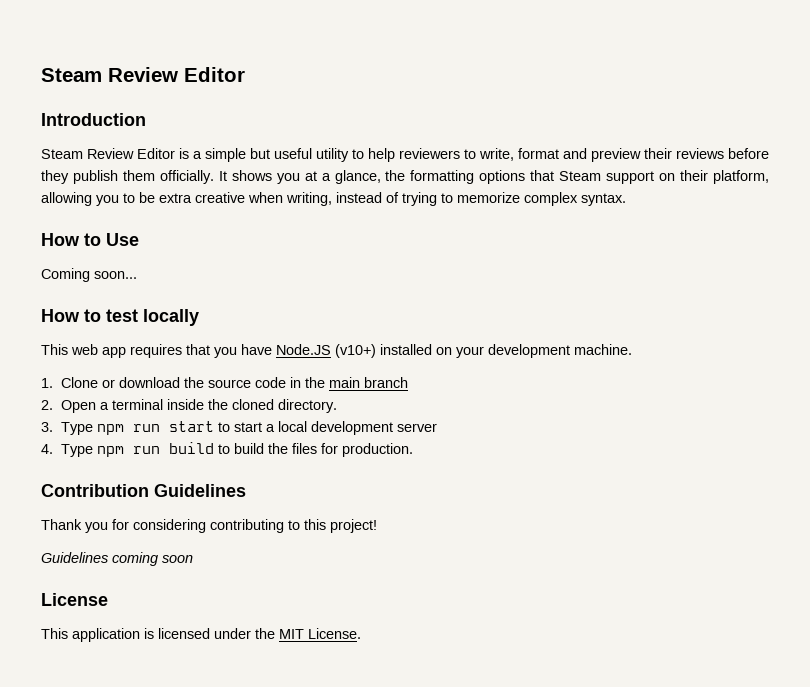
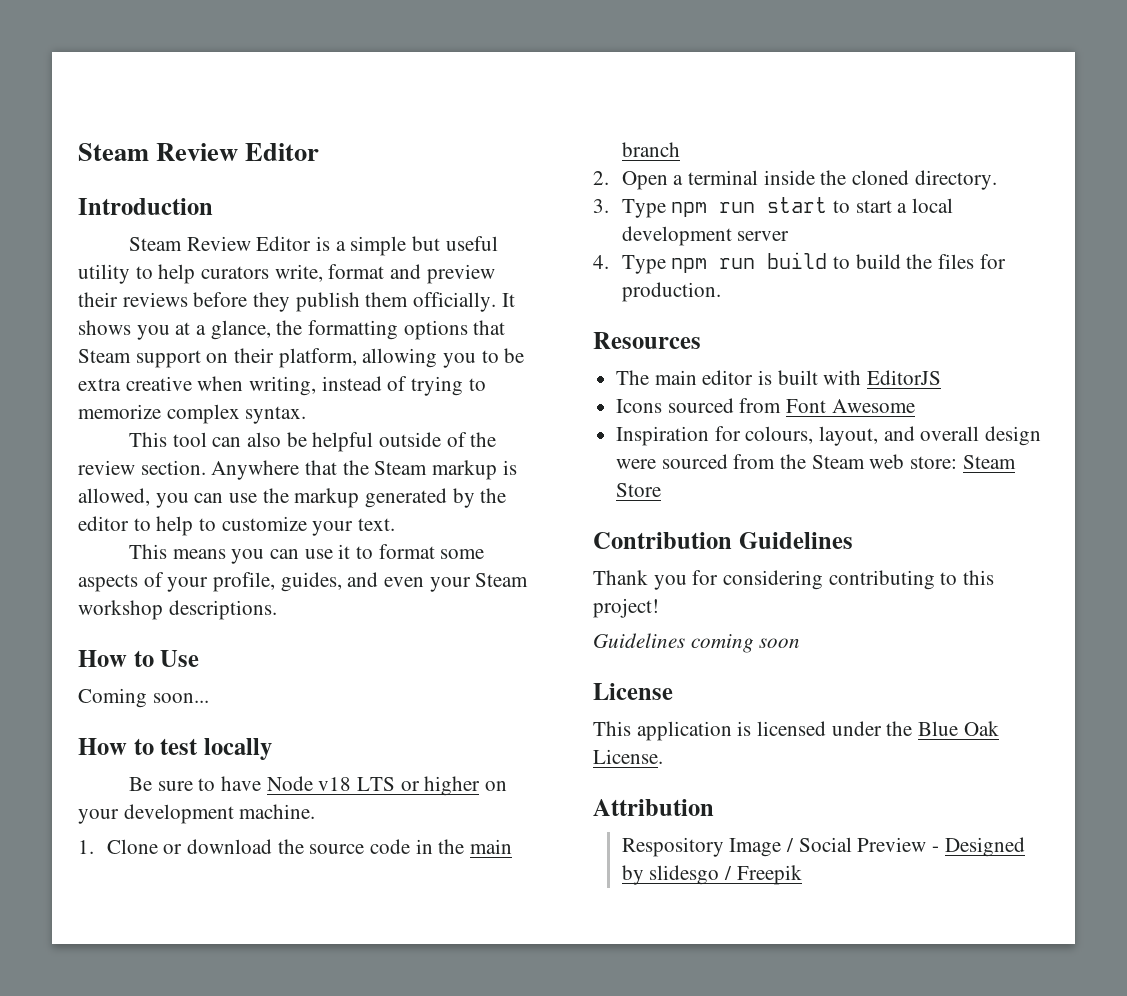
- Steam Review Editor is a simple but useful utility to help reviewers to write, format and preview their reviews before they publish them officially.
+ Steam Review Editor is a simple but useful utility to help curators write, format and preview their reviews before they publish them officially.
+ This tool can also be helpful outside of the review section. Anywhere that the Steam markup is allowed, you can use the markup generated by the editor to help to customize your text.
+ This means you can use it to format some aspects of your profile, guides, and even your Steam workshop descriptions.
- This web app requires that you have Node.JS (v10+) installed on your development machine.
+ Be sure to have Node v18 LTS or higher on your development machine.
+ Resources
+ The main editor is built with EditorJS
+ Icons sourced from Font Awesome
+ Inspiration for colours, layout, and overall design were sourced from the Steam web store: Steam Store
- This application is licensed under the MIT License.
+ This application is licensed under the Blue Oak License.
+ Attribution
+ Respository Image / Social Preview - Designed by slidesgo / Freepik

